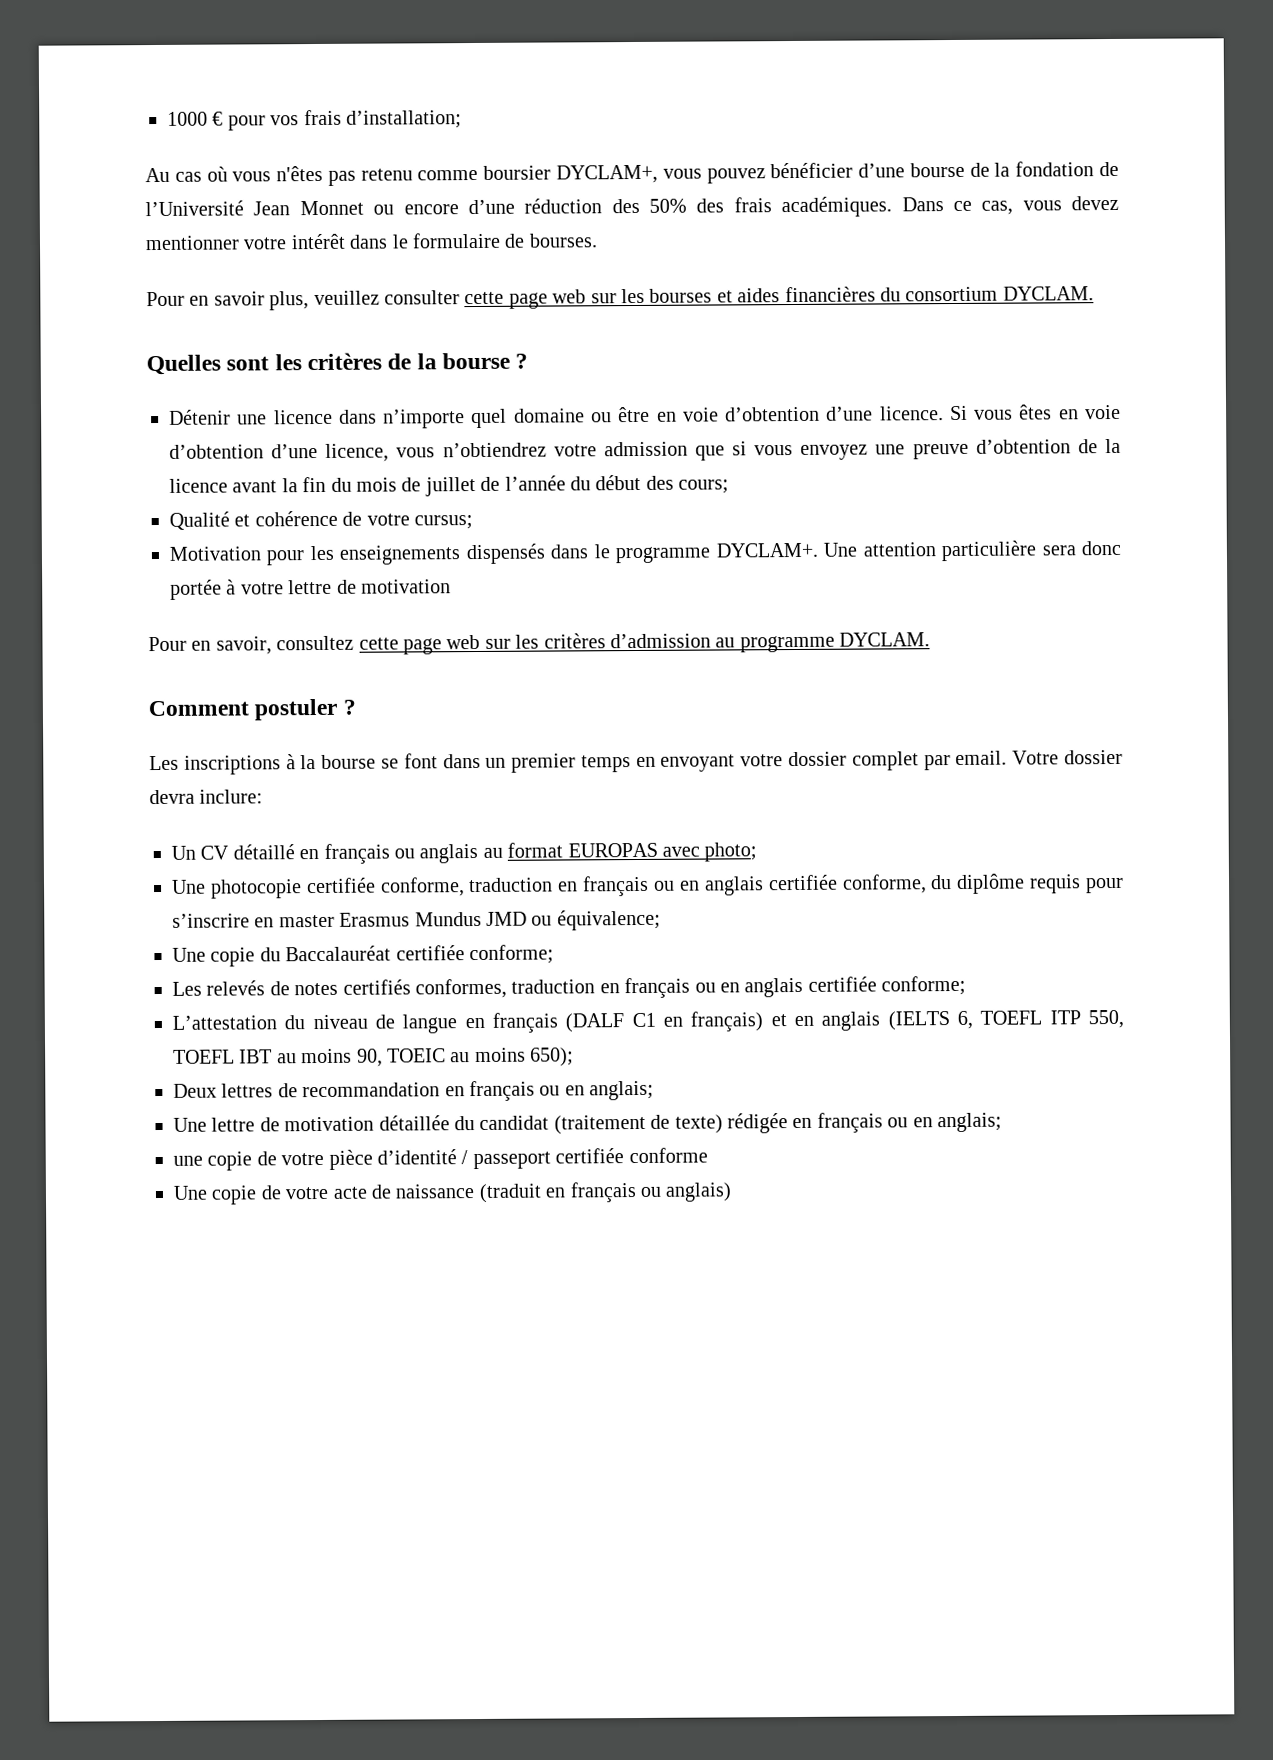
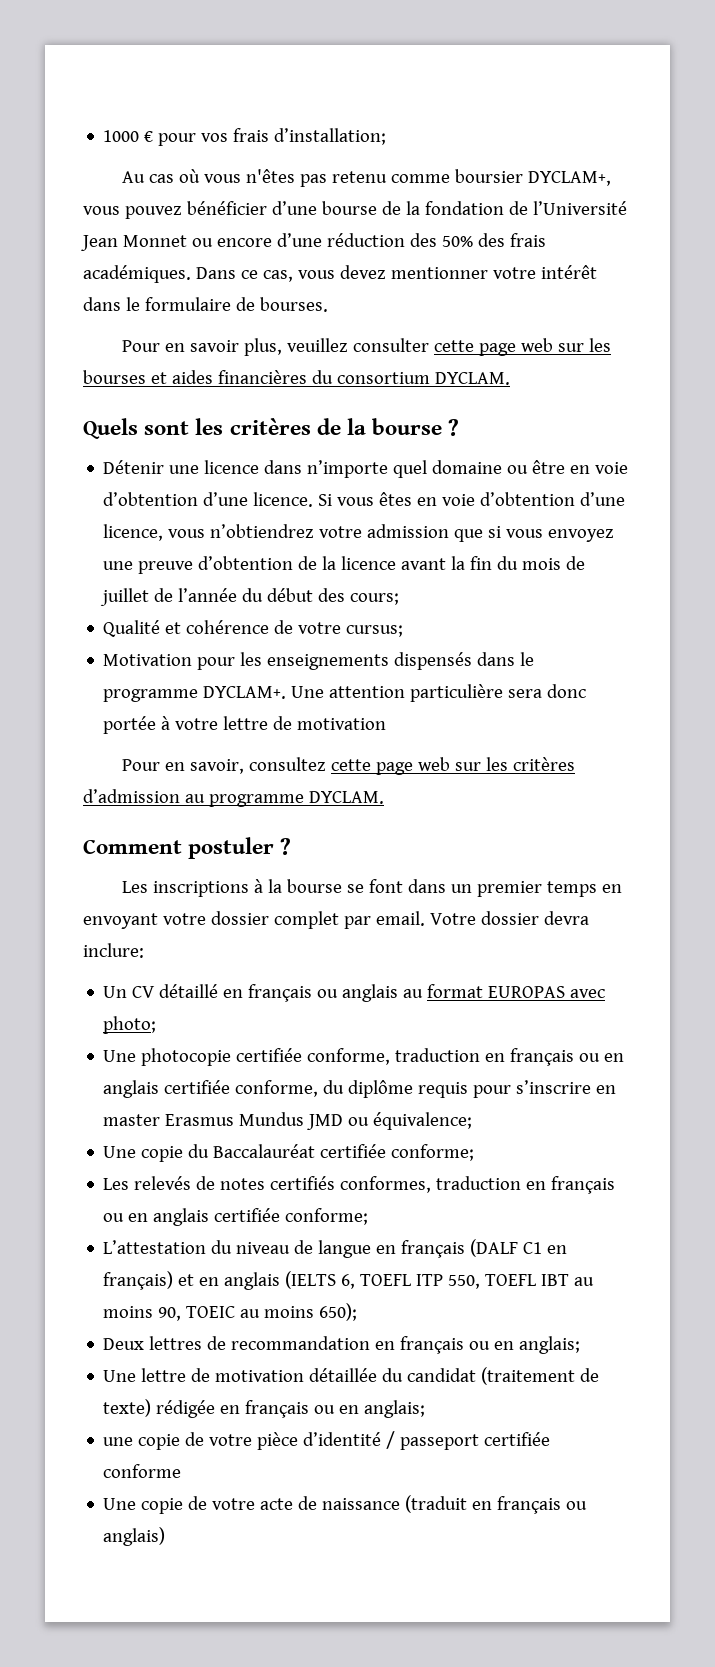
- Quelles sont les critères de la bourse ?
+ Quels sont les critères de la bourse ?

